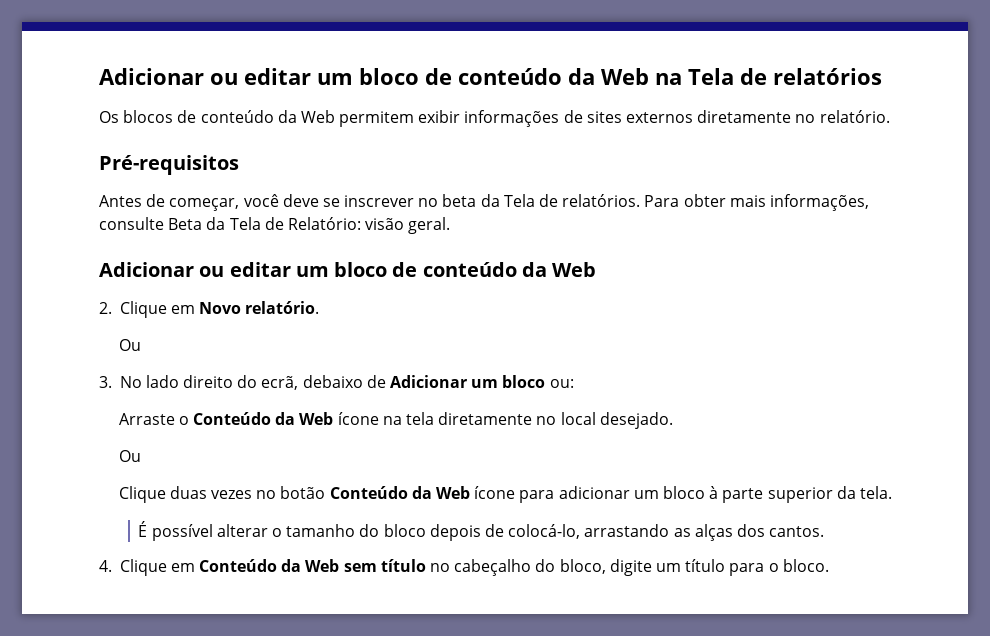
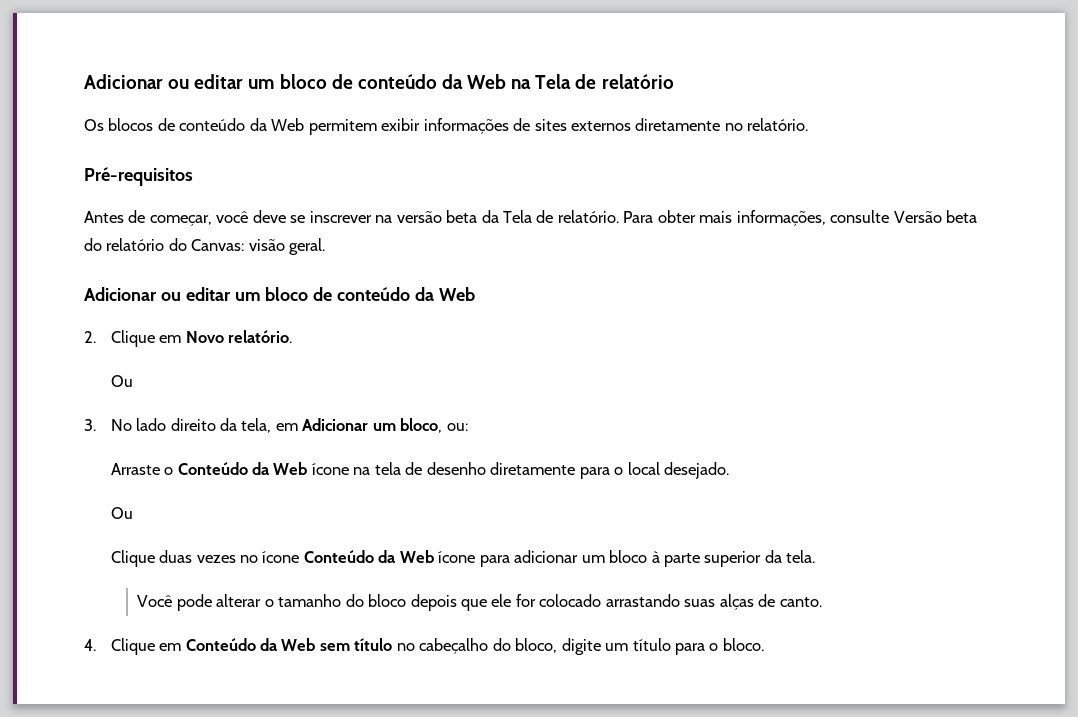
- Adicionar ou editar um bloco de conteúdo da Web na Tela de relatórios
+ Adicionar ou editar um bloco de conteúdo da Web na Tela de relatório
- Antes de começar, você deve se inscrever no beta da Tela de relatórios.
+ Antes de começar, você deve se inscrever na versão beta da Tela de relatório.
- Para obter mais informações, consulte Beta da Tela de Relatório: visão geral.
+ Para obter mais informações, consulte Versão beta do relatório do Canvas: visão geral.
- 3. No lado direito do ecrã, debaixo de Adicionar um bloco ou:
+ 3. No lado direito da tela, em Adicionar um bloco, ou:
- Arraste o Conteúdo da Web ícone na tela diretamente no local desejado.
+ Arraste o Conteúdo da Web ícone na tela de desenho diretamente para o local desejado.
- Clique duas vezes no botão Conteúdo da Web ícone para adicionar um bloco à parte superior da tela.
+ Clique duas vezes no ícone Conteúdo da Web ícone para adicionar um bloco à parte superior da tela.
- É possível alterar o tamanho do bloco depois de colocá-lo, arrastando as alças dos cantos.
+ Você pode alterar o tamanho do bloco depois que ele for colocado arrastando suas alças de canto.

